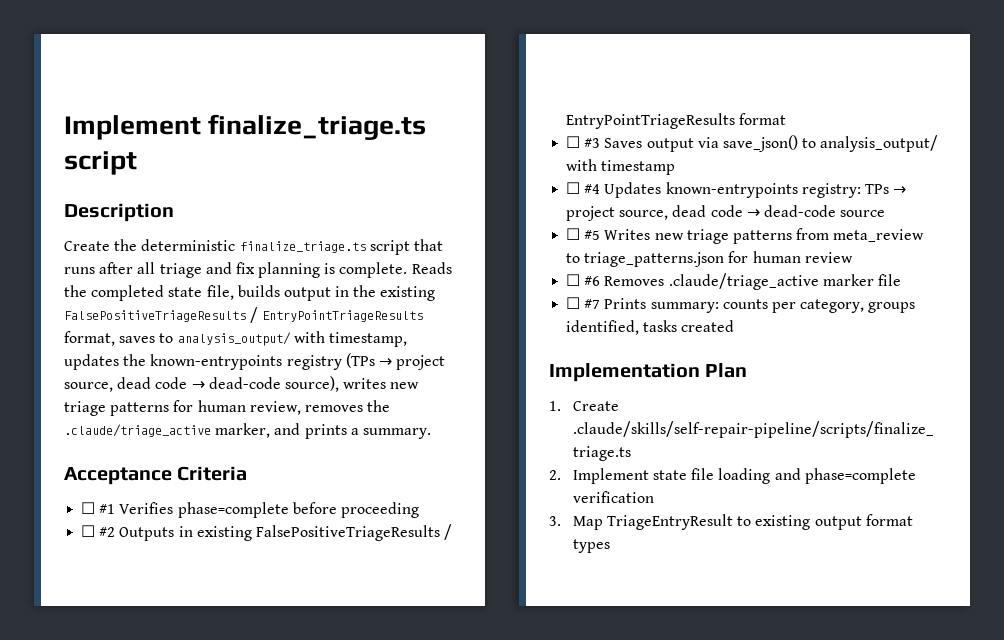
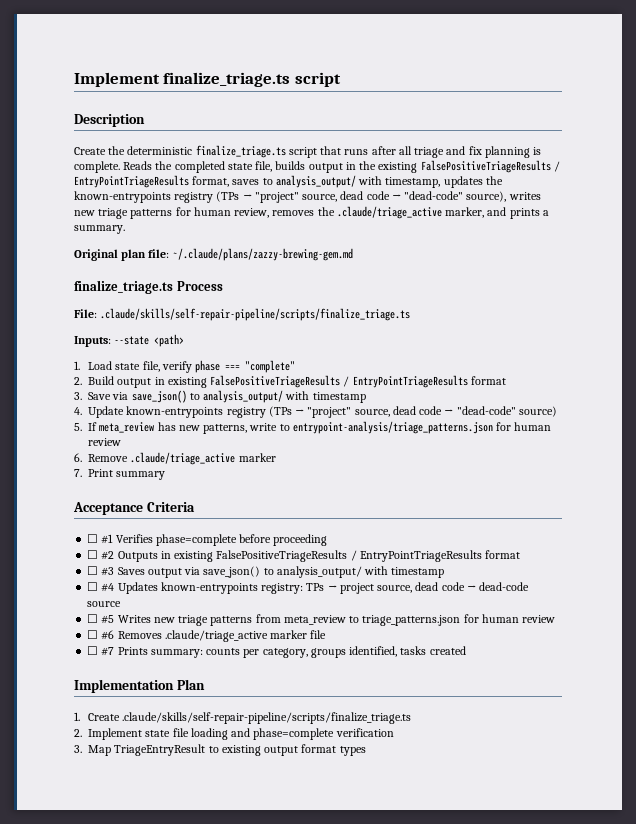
- Reads the completed state file, builds output in the existing FalsePositiveTriageResults / EntryPointTriageResults format, saves to analysis_output/ with timestamp, updates the known-entrypoints registry (TPs → project source, dead code → dead-code source), writes new triage patterns for human review, removes the .claude/triage_active marker, and prints a summary.
+ Reads the completed state file, builds output in the existing FalsePositiveTriageResults / EntryPointTriageResults format, saves to analysis_output/ with timestamp, updates the known-entrypoints registry (TPs → "project" source, dead code → "dead-code" source), writes new triage patterns for human review, removes the .claude/triage_active marker, and prints a summary.
+ Original plan file: ~/.claude/plans/zazzy-brewing-gem.md
+ finalize_triage.ts Process
+ File: .claude/skills/self-repair-pipeline/scripts/finalize_triage.ts
+ Inputs: --state <path>
+ 1. Load state file, verify phase === "complete"
+ 2. Build output in existing FalsePositiveTriageResults / EntryPointTriageResults format
+ 3. Save via save_json() to analysis_output/ with timestamp
+ 4. Update known-entrypoints registry (TPs → "project" source, dead code → "dead-code" source)
+ 5. If meta_review has new patterns, write to entrypoint-analysis/triage_patterns.json for human review
+ 6. Remove .claude/triage_active marker
+ 7. Print summary

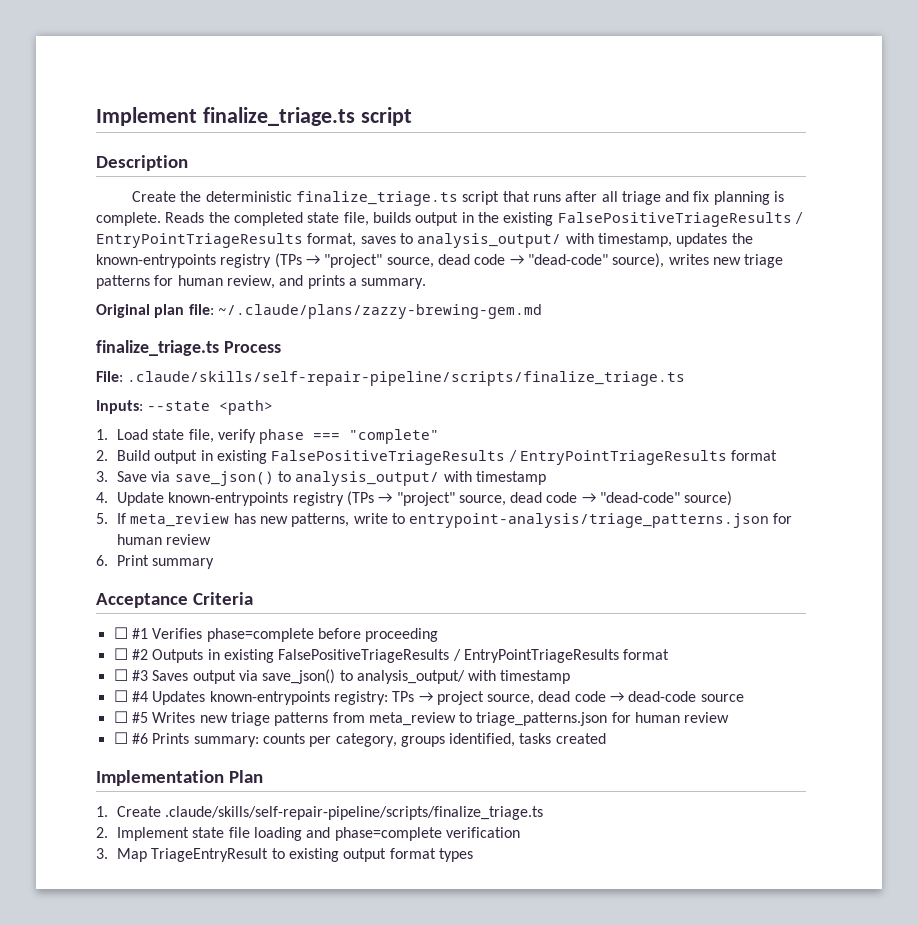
- Reads the completed state file, builds output in the existing FalsePositiveTriageResults / EntryPointTriageResults format, saves to analysis_output/ with timestamp, updates the known-entrypoints registry (TPs → "project" source, dead code → "dead-code" source), writes new triage patterns for human review, removes the .claude/triage_active marker, and prints a summary.
+ Reads the completed state file, builds output in the existing FalsePositiveTriageResults / EntryPointTriageResults format, saves to analysis_output/ with timestamp, updates the known-entrypoints registry (TPs → "project" source, dead code → "dead-code" source), writes new triage patterns for human review, and prints a summary.
- 6. Remove .claude/triage_active marker
- 7. Print summary
+ 6. Print summary
- ☐ #6 Removes .claude/triage_active marker file
- ☐ #7 Prints summary: counts per category, groups identified, tasks created
+ ☐ #6 Prints summary: counts per category, groups identified, tasks created

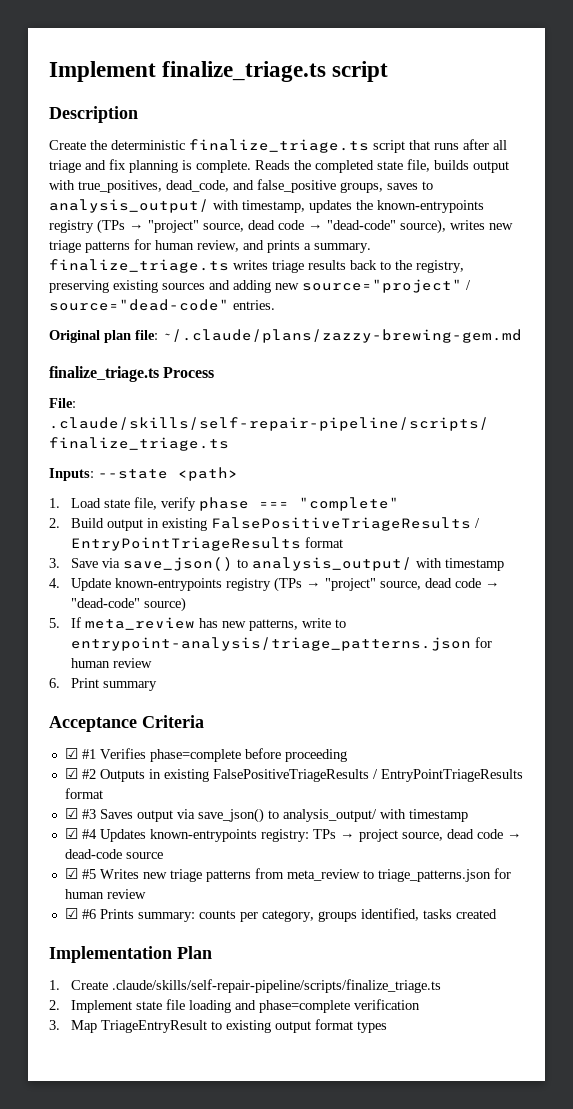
- Reads the completed state file, builds output in the existing FalsePositiveTriageResults / EntryPointTriageResults format, saves to analysis_output/ with timestamp, updates the known-entrypoints registry (TPs → "project" source, dead code → "dead-code" source), writes new triage patterns for human review, and prints a summary.
+ Reads the completed state file, builds output with true_positives, dead_code, and false_positive groups, saves to analysis_output/ with timestamp, updates the known-entrypoints registry (TPs → "project" source, dead code → "dead-code" source), writes new triage patterns for human review, and prints a summary. finalize_triage.ts writes triage results back to the registry, preserving existing sources and adding new source="project" / source="dead-code" entries.
- ☐ #1 Verifies phase=complete before proceeding
+ ☑ #1 Verifies phase=complete before proceeding
- ☐ #2 Outputs in existing FalsePositiveTriageResults / EntryPointTriageResults format
+ ☑ #2 Outputs in existing FalsePositiveTriageResults / EntryPointTriageResults format
- ☐ #3 Saves output via save_json() to analysis_output/ with timestamp
+ ☑ #3 Saves output via save_json() to analysis_output/ with timestamp
- ☐ #4 Updates known-entrypoints registry: TPs → project source, dead code → dead-code source
+ ☑ #4 Updates known-entrypoints registry: TPs → project source, dead code → dead-code source
- ☐ #5 Writes new triage patterns from meta_review to triage_patterns.json for human review
+ ☑ #5 Writes new triage patterns from meta_review to triage_patterns.json for human review
- ☐ #6 Prints summary: counts per category, groups identified, tasks created
+ ☑ #6 Prints summary: counts per category, groups identified, tasks created

